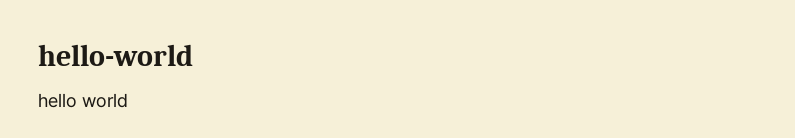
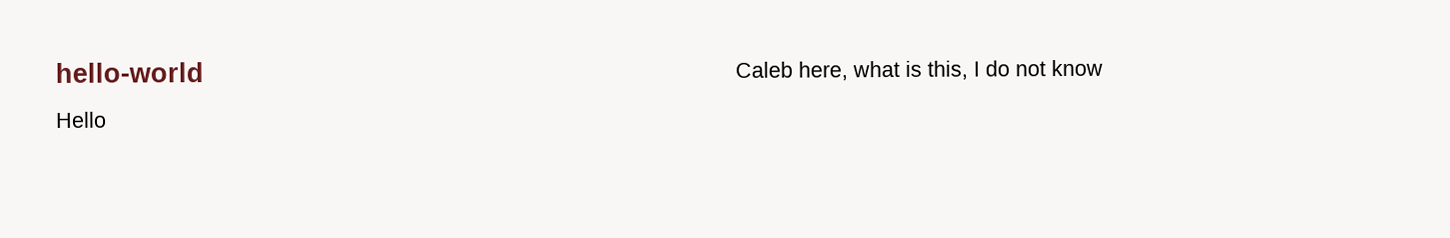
- hello world
+ Hello
+ Caleb here, what is this, I do not know

